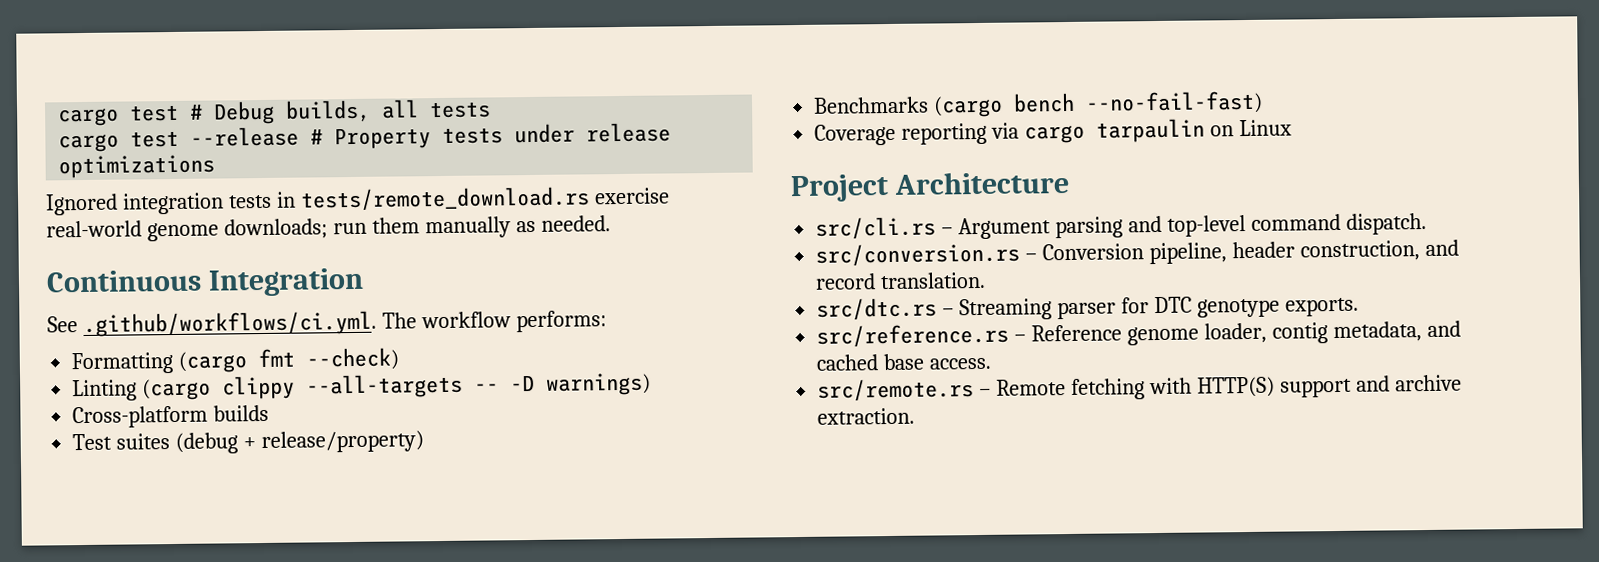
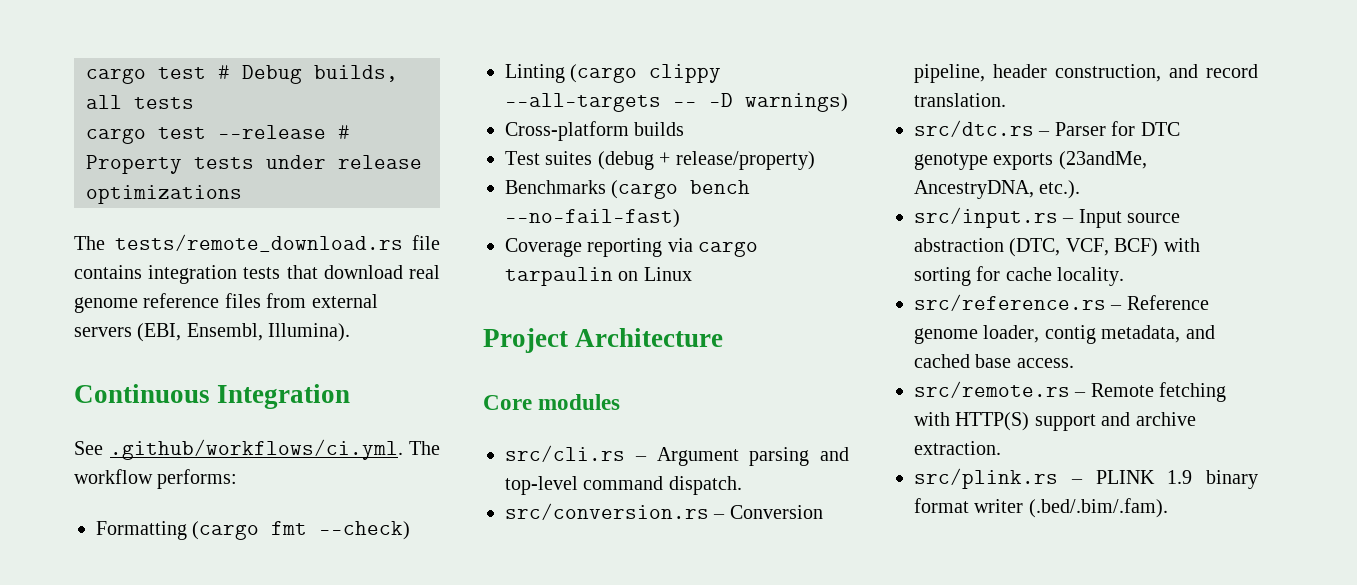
- Ignored integration tests in tests/remote_download.rs exercise real-world genome downloads; run them manually as needed.
+ The tests/remote_download.rs file contains integration tests that download real genome reference files from external servers (EBI, Ensembl, Illumina).
+ Core modules
- src/dtc.rs – Streaming parser for DTC genotype exports.
+ src/dtc.rs – Parser for DTC genotype exports (23andMe, AncestryDNA, etc.).
+ src/input.rs – Input source abstraction (DTC, VCF, BCF) with sorting for cache locality.
+ src/plink.rs – PLINK 1.9 binary format writer (.bed/.bim/.fam).

